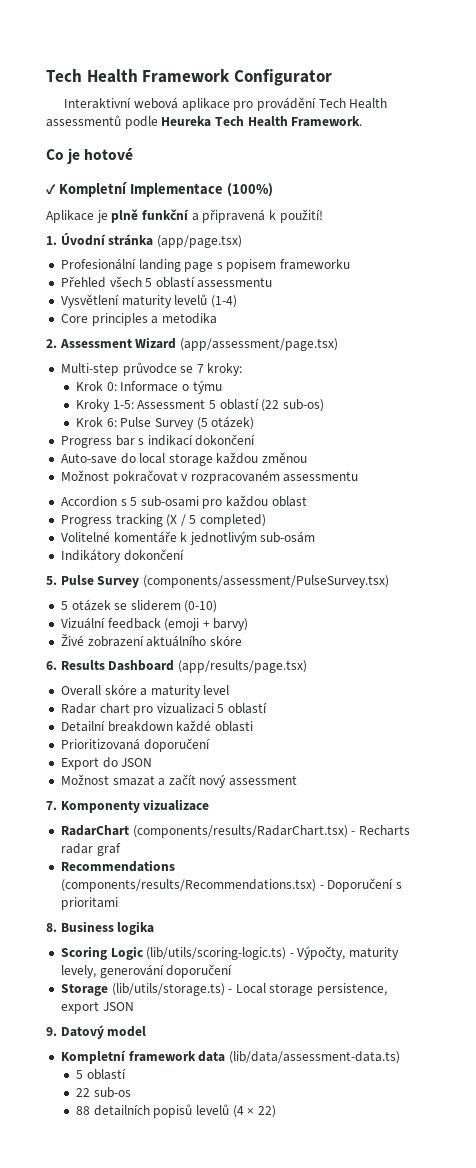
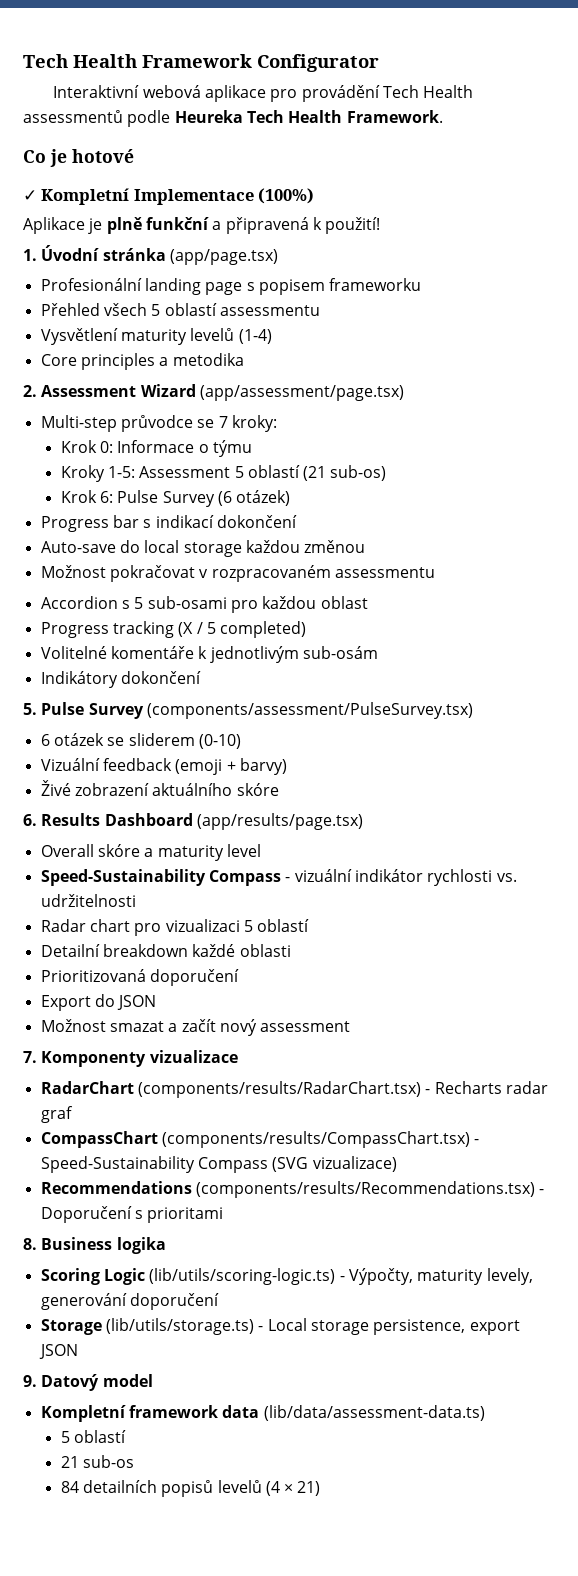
- Kroky 1-5: Assessment 5 oblastí (22 sub-os)
+ Kroky 1-5: Assessment 5 oblastí (21 sub-os)
- Krok 6: Pulse Survey (5 otázek)
+ Krok 6: Pulse Survey (6 otázek)
- 5 otázek se sliderem (0-10)
+ 6 otázek se sliderem (0-10)
+ Speed-Sustainability Compass - vizuální indikátor rychlosti vs. udržitelnosti
+ CompassChart (components/results/CompassChart.tsx) - Speed-Sustainability Compass (SVG vizualizace)
- 22 sub-os
+ 21 sub-os
- 88 detailních popisů levelů (4 × 22)
+ 84 detailních popisů levelů (4 × 21)

